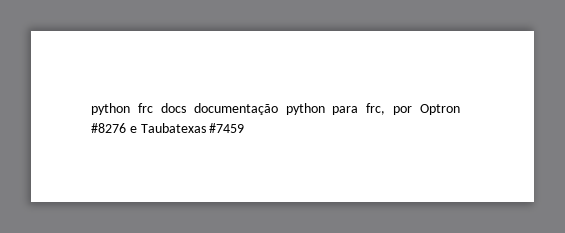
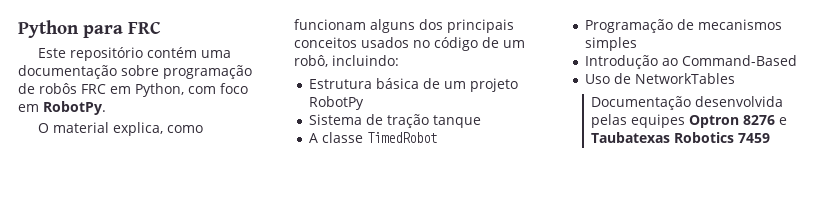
- python frc docs documentação python para frc, por Optron #8276 e Taubatexas #7459
+ Python para FRC
+ Este repositório contém uma documentação sobre programação de robôs FRC em Python, com foco em RobotPy.
+ O material explica, como funcionam alguns dos principais conceitos usados no código de um robô, incluindo:
+ Estrutura básica de um projeto RobotPy
+ Sistema de tração tanque
+ A classe TimedRobot
+ Programação de mecanismos simples
+ Introdução ao Command-Based
+ Uso de NetworkTables
+ Documentação desenvolvida pelas equipes Optron 8276 e Taubatexas Robotics 7459

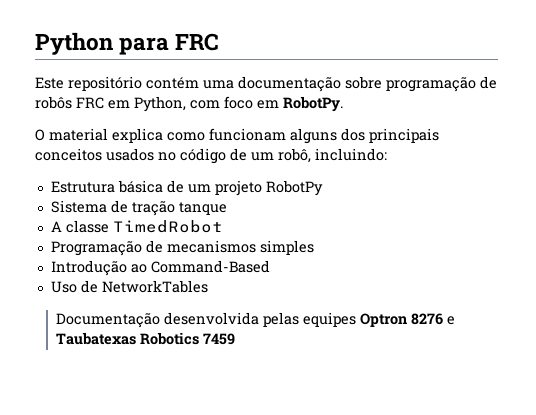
- O material explica, como funcionam alguns dos principais conceitos usados no código de um robô, incluindo:
+ O material explica como funcionam alguns dos principais conceitos usados no código de um robô, incluindo:

